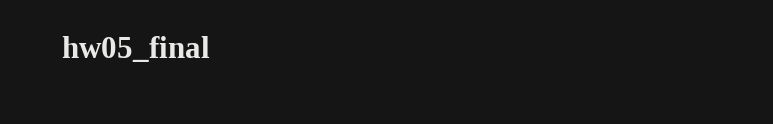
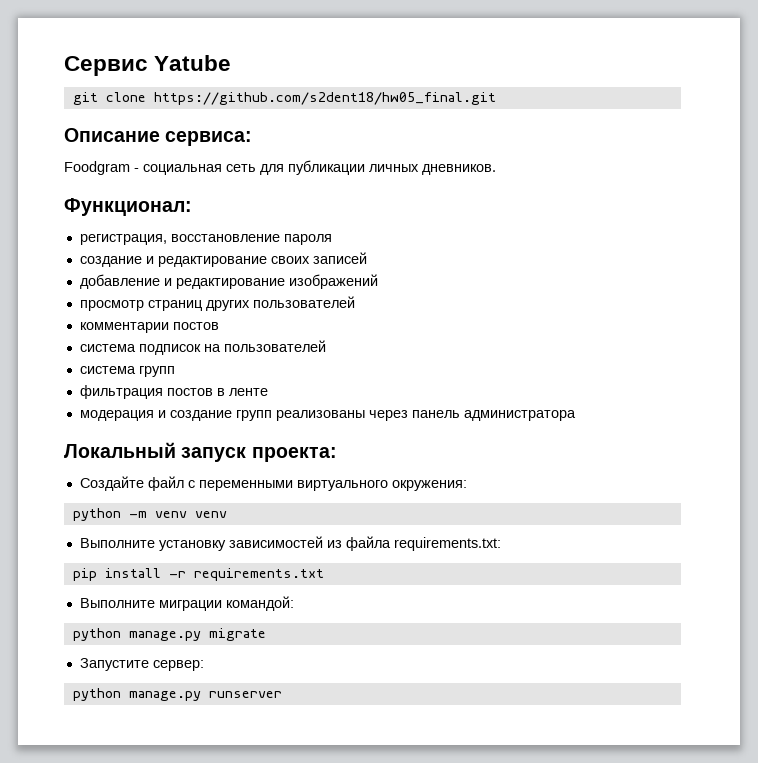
- hw05_final
+ Сервис Yatube
+ git clone https://github.com/s2dent18/hw05_final.git
+ Описание сервиса:
+ Foodgram - социальная сеть для публикации личных дневников.
+ Функционал:
+ регистрация, восстановление пароля
+ создание и редактирование своих записей
+ добавление и редактирование изображений
+ просмотр страниц других пользователей
+ комментарии постов
+ система подписок на пользователей
+ система групп
+ фильтрация постов в ленте
+ модерация и создание групп реализованы через панель администратора
+ Локальный запуск проекта:
+ Создайте файл с переменными виртуального окружения:
+ python -m venv venv
+ Выполните установку зависимостей из файла requirements.txt:
+ pip install -r requirements.txt
+ Выполните миграции командой:
+ python manage.py migrate
+ Запустите сервер:
+ python manage.py runserver

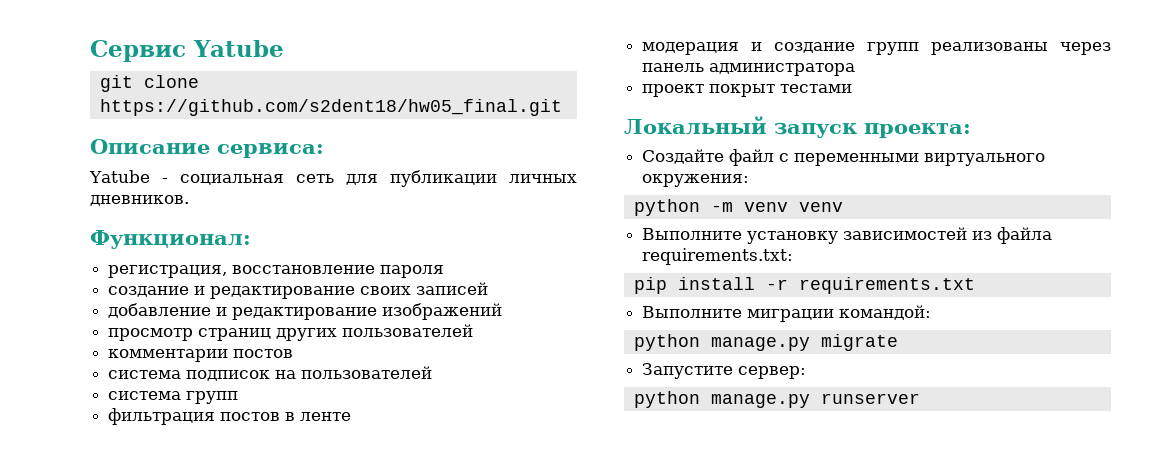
- Foodgram - социальная сеть для публикации личных дневников.
+ Yatube - социальная сеть для публикации личных дневников.
+ проект покрыт тестами

